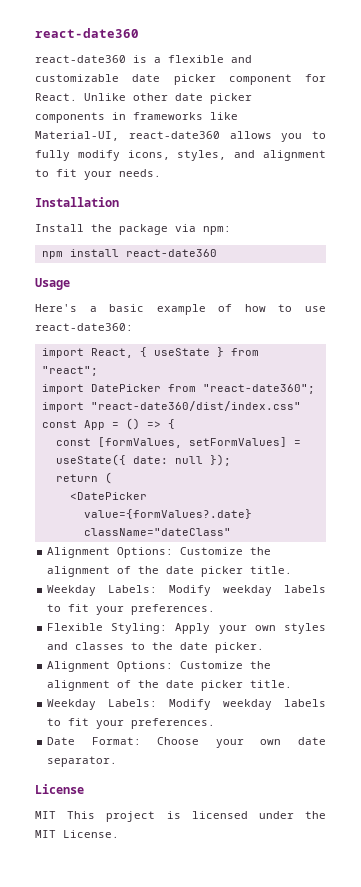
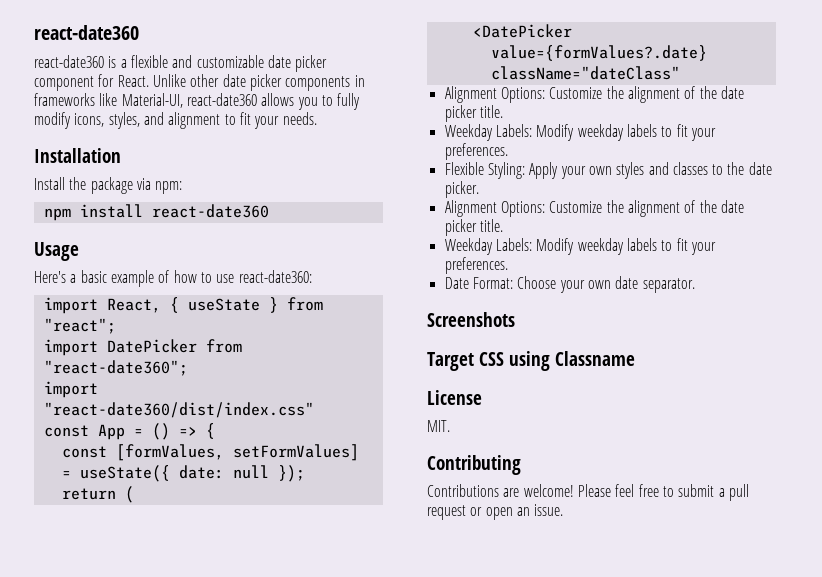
+ Screenshots
+ Target CSS using Classname
  License
- MIT This project is licensed under the MIT License.
+ MIT.
+ Contributing
+ Contributions are welcome! Please feel free to submit a pull request or open an issue.

